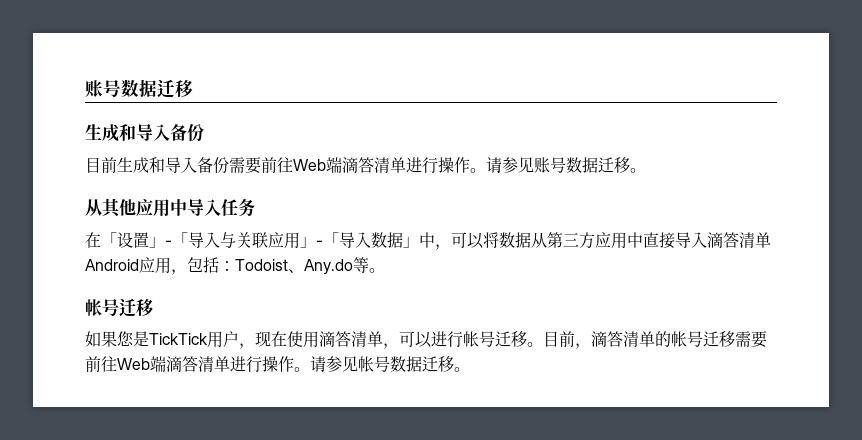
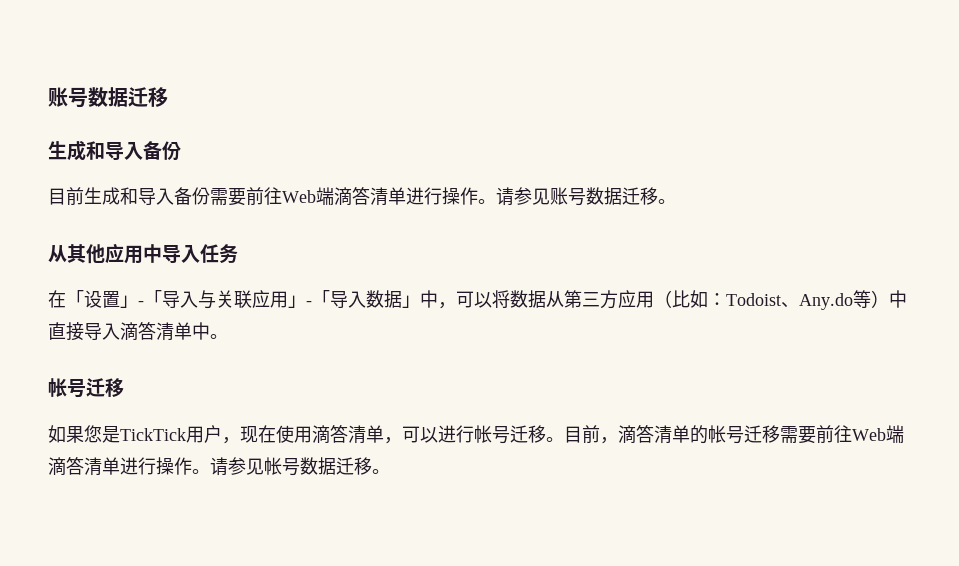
- 在「设置」-「导入与关联应用」-「导入数据」中，可以将数据从第三方应用中直接导入滴答清单Android应用，包括：Todoist、Any.do等。
+ 在「设置」-「导入与关联应用」-「导入数据」中，可以将数据从第三方应用（比如：Todoist、Any.do等）中直接导入滴答清单中。

